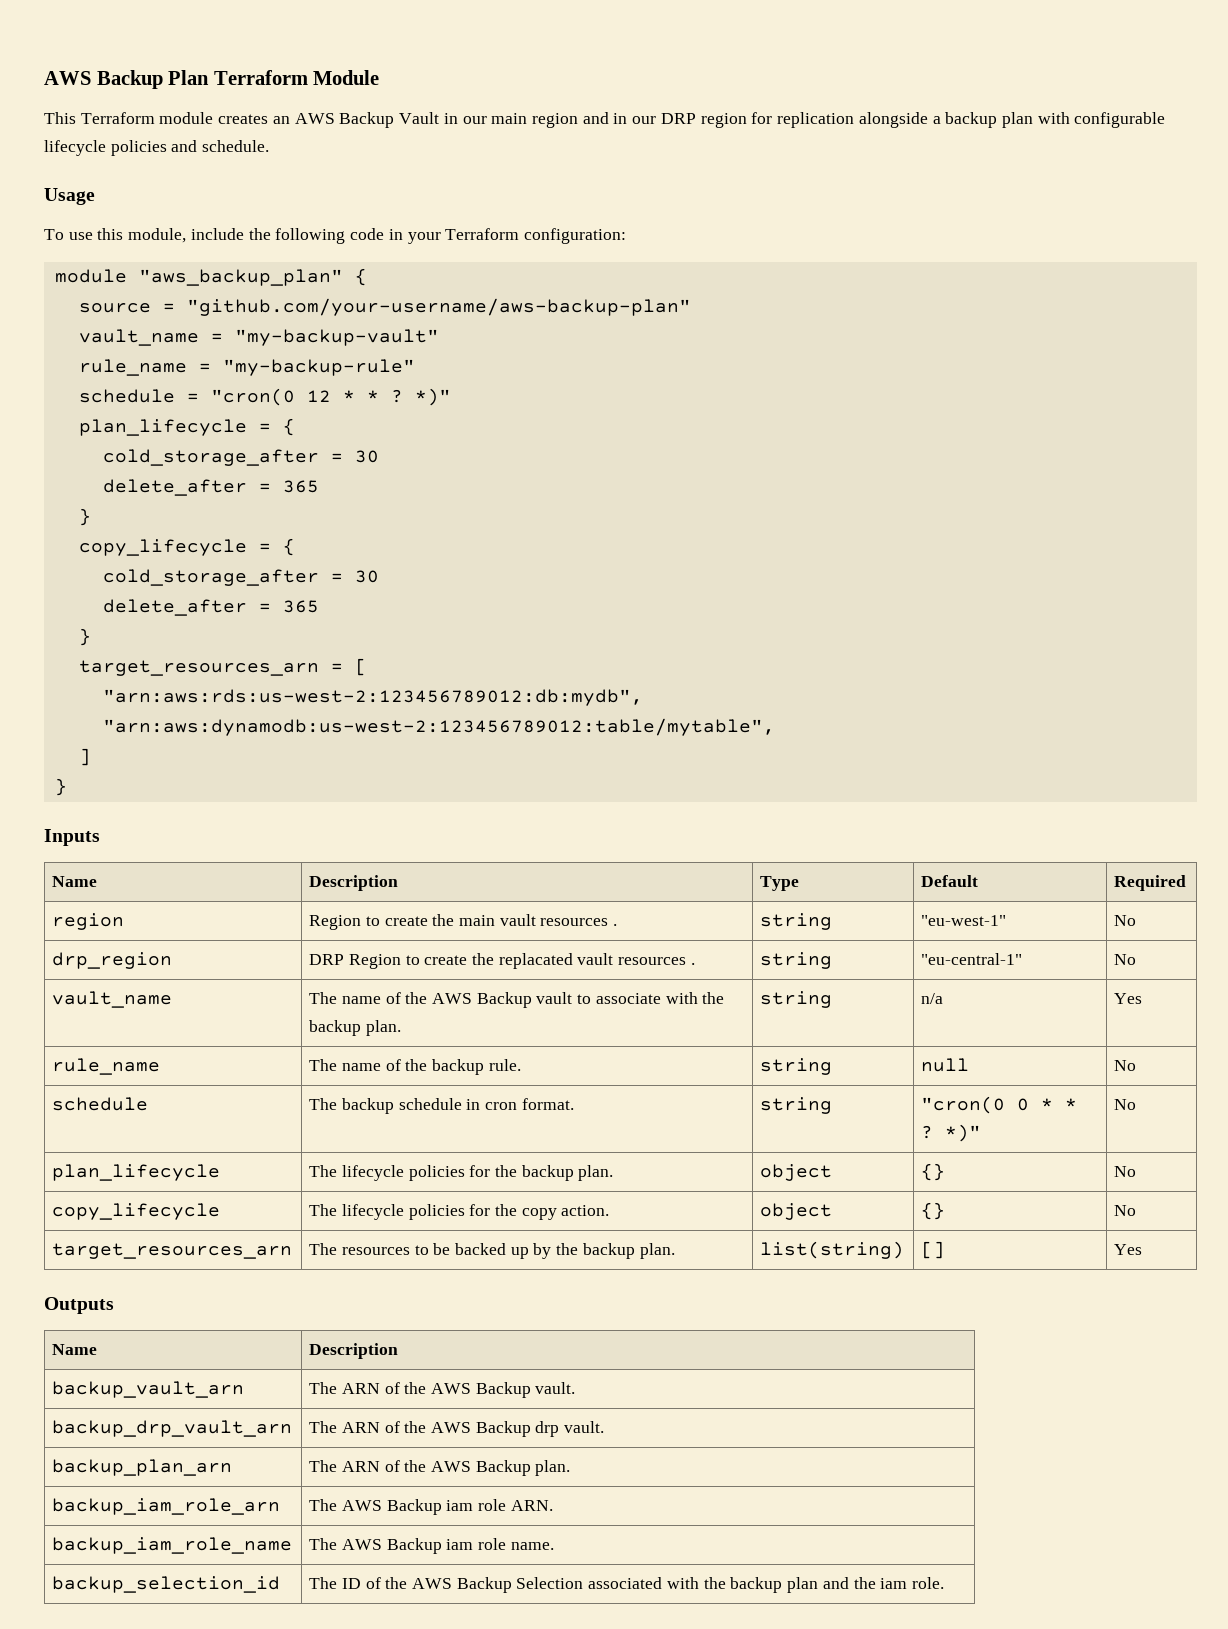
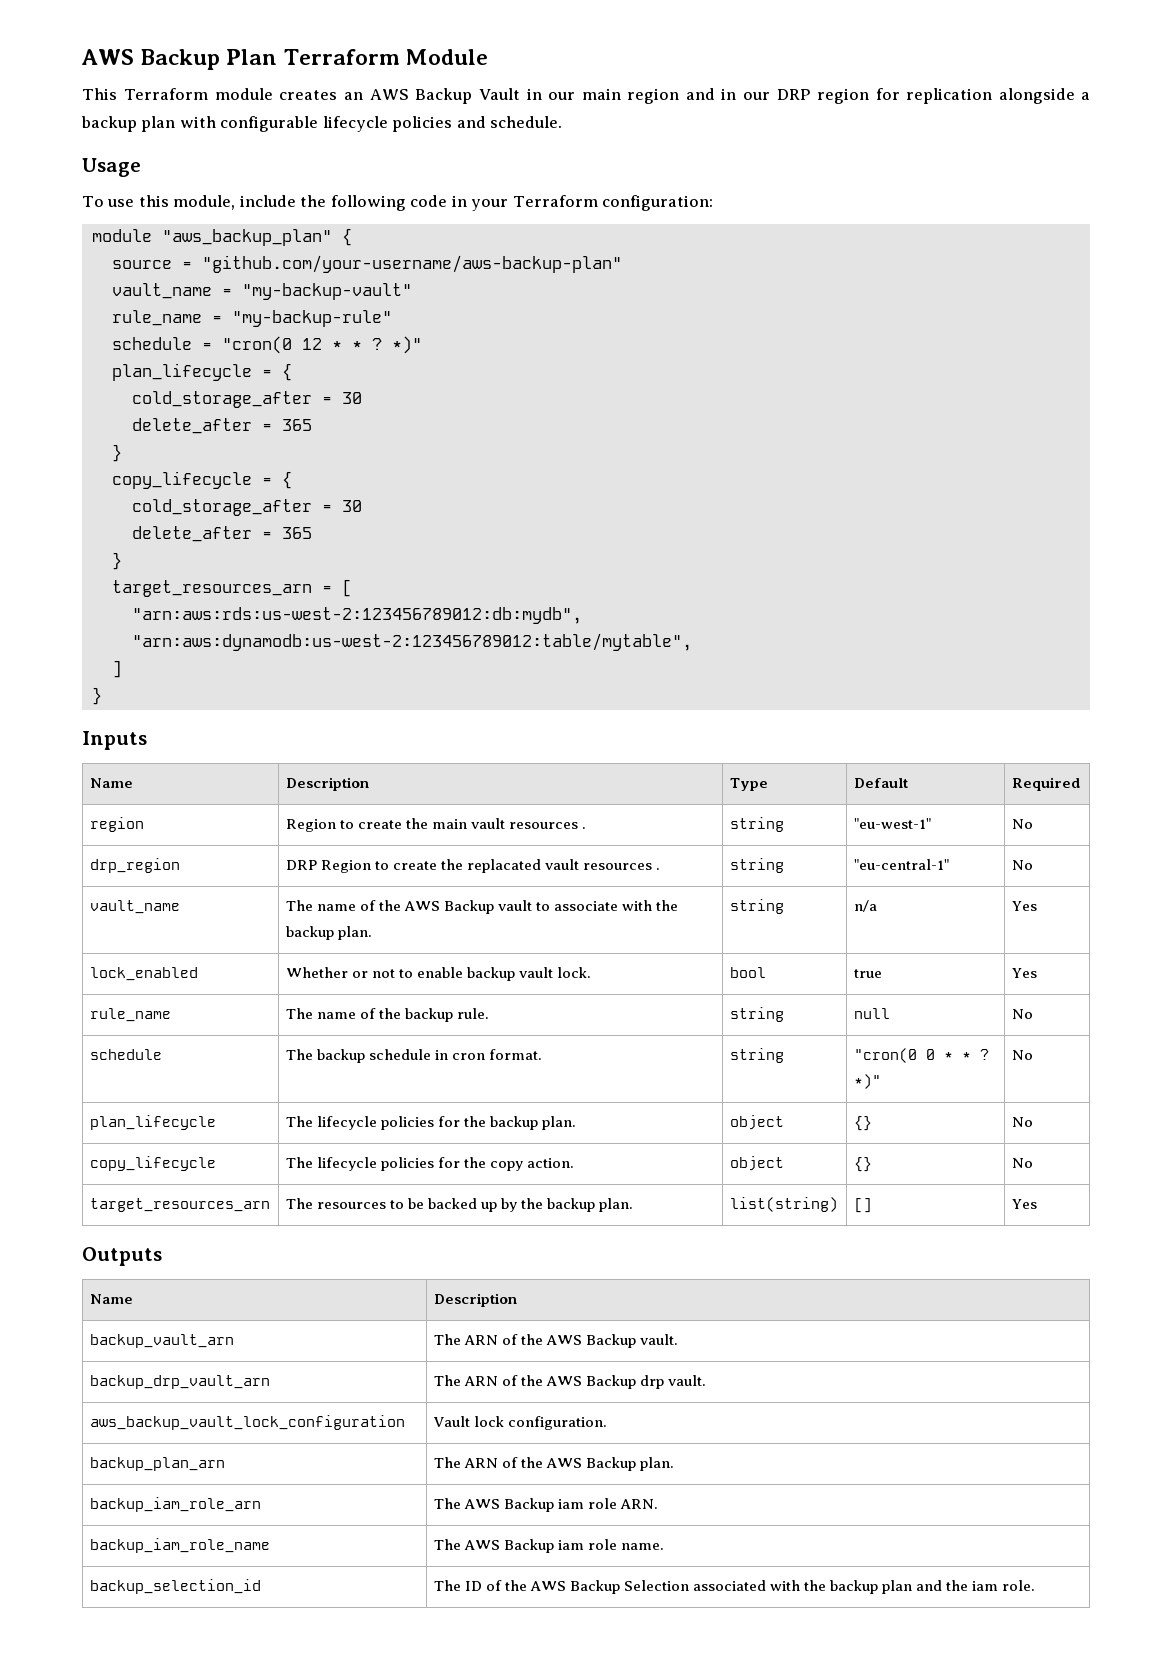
+ lock_enabled | Whether or not to enable backup vault lock. | bool | true | Yes
+ aws_backup_vault_lock_configuration | Vault lock configuration.

